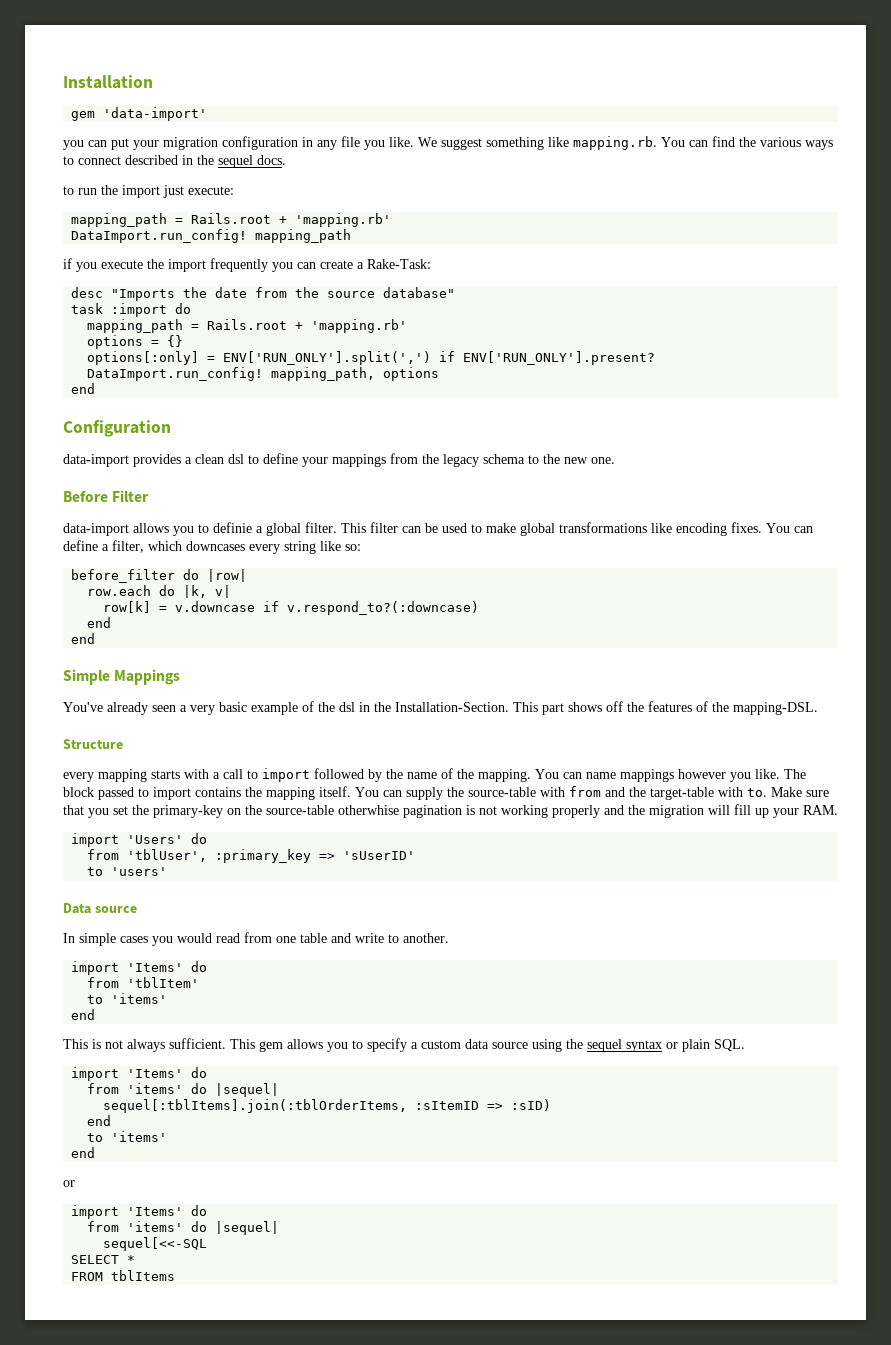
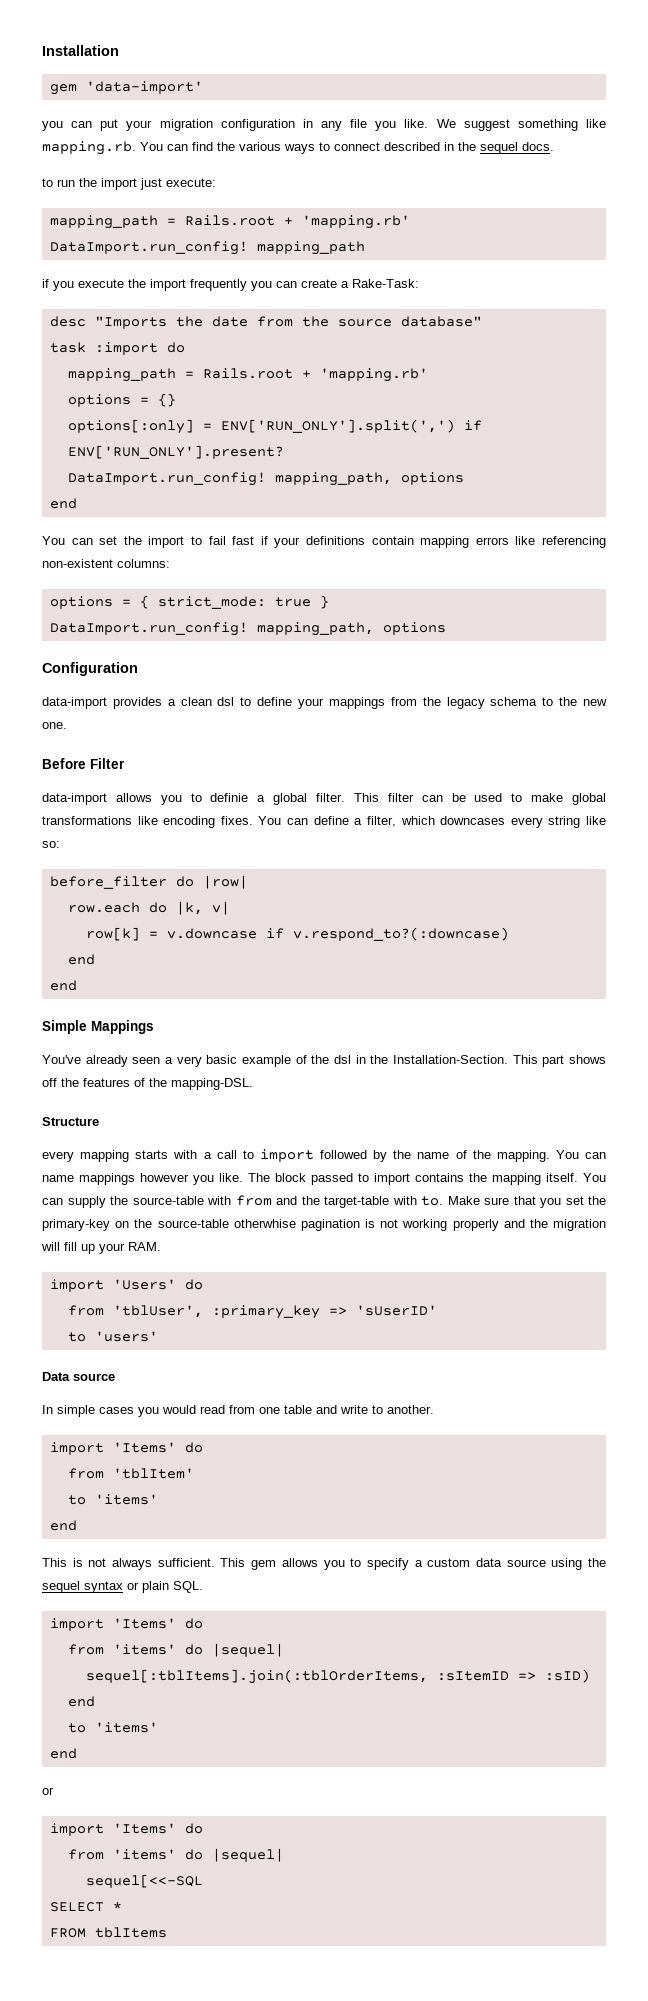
+ You can set the import to fail fast if your definitions contain mapping errors like referencing non-existent columns:
+ options = { strict_mode: true }
+ DataImport.run_config! mapping_path, options

